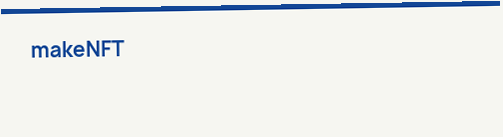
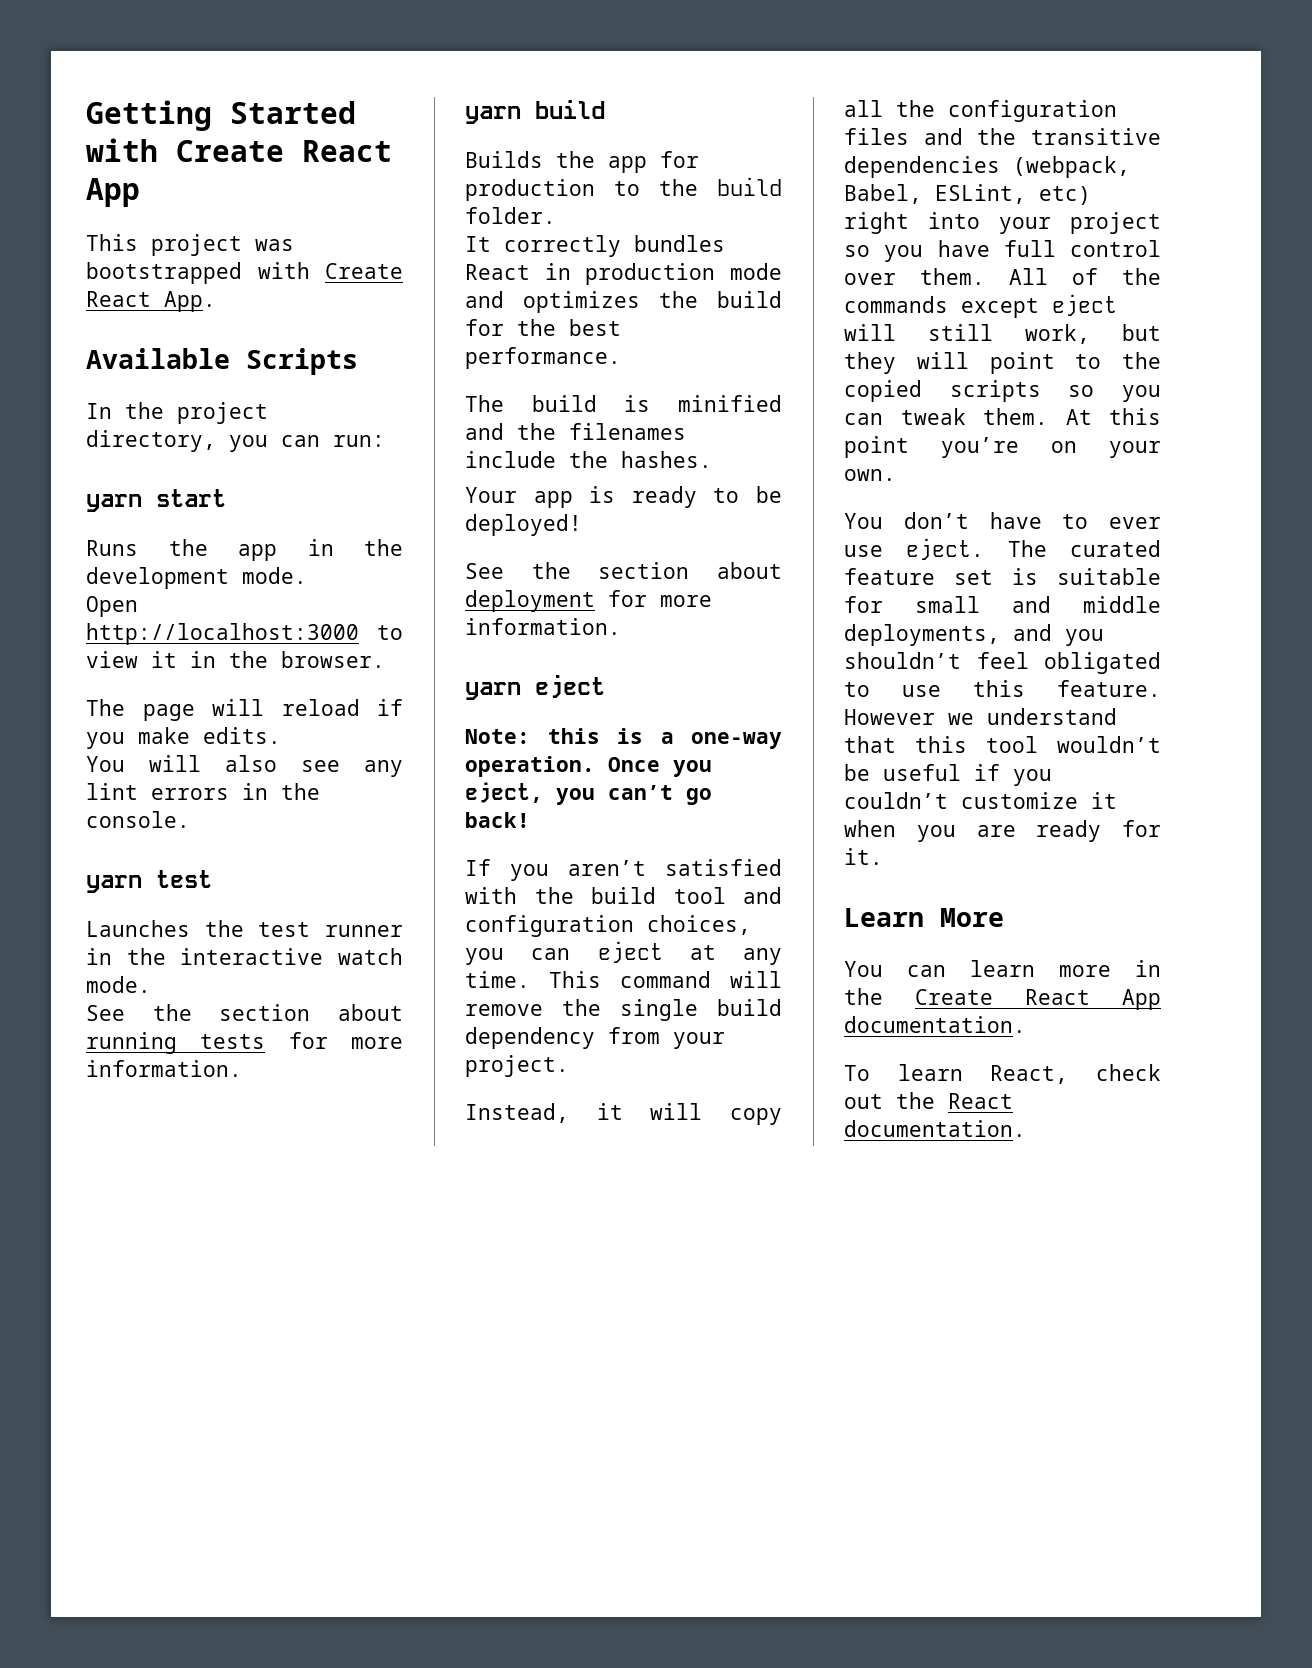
- makeNFT
+ Getting Started with Create React App
+ This project was bootstrapped with Create React App.
+ Available Scripts
+ In the project directory, you can run:
+ yarn start
+ Runs the app in the development mode.
+ Open http://localhost:3000 to view it in the browser.
+ The page will reload if you make edits.
+ You will also see any lint errors in the console.
+ yarn test
+ Launches the test runner in the interactive watch mode.
+ See the section about running tests for more information.
+ yarn build
+ Builds the app for production to the build folder.
+ It correctly bundles React in production mode and optimizes the build for the best performance.
+ The build is minified and the filenames include the hashes.
+ Your app is ready to be deployed!
+ See the section about deployment for more information.
+ yarn eject
+ Note: this is a one-way operation. Once you eject, you can’t go back!
+ If you aren’t satisfied with the build tool and configuration choices, you can eject at any time. This command will remove the single build dependency from your project.
+ Instead, it will copy all the configuration files and the transitive dependencies (webpack, Babel, ESLint, etc) right into your project so you have full control over them. All of the commands except eject will still work, but they will point to the copied scripts so you can tweak them. At this point you’re on your own.
+ You don’t have to ever use eject. The curated feature set is suitable for small and middle deployments, and you shouldn’t feel obligated to use this feature. However we understand that this tool wouldn’t be useful if you couldn’t customize it when you are ready for it.
+ Learn More
+ You can learn more in the Create React App documentation.
+ To learn React, check out the React documentation.

